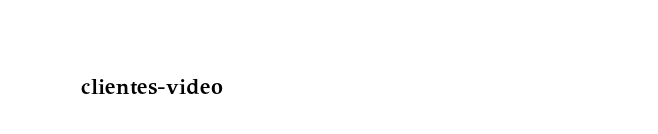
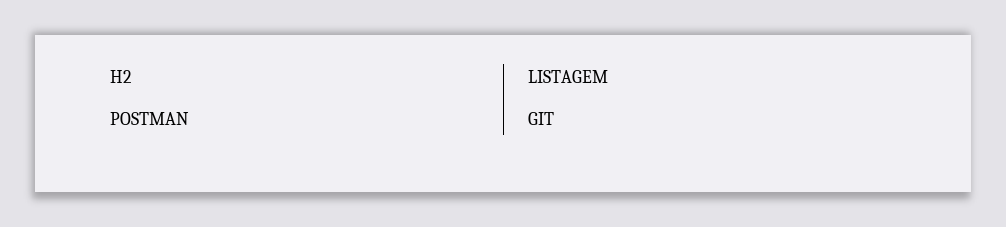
- clientes-video
+ H2
+ POSTMAN
+ LISTAGEM
+ GIT

